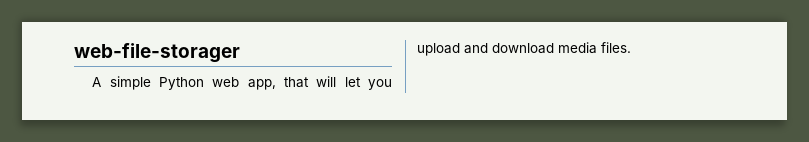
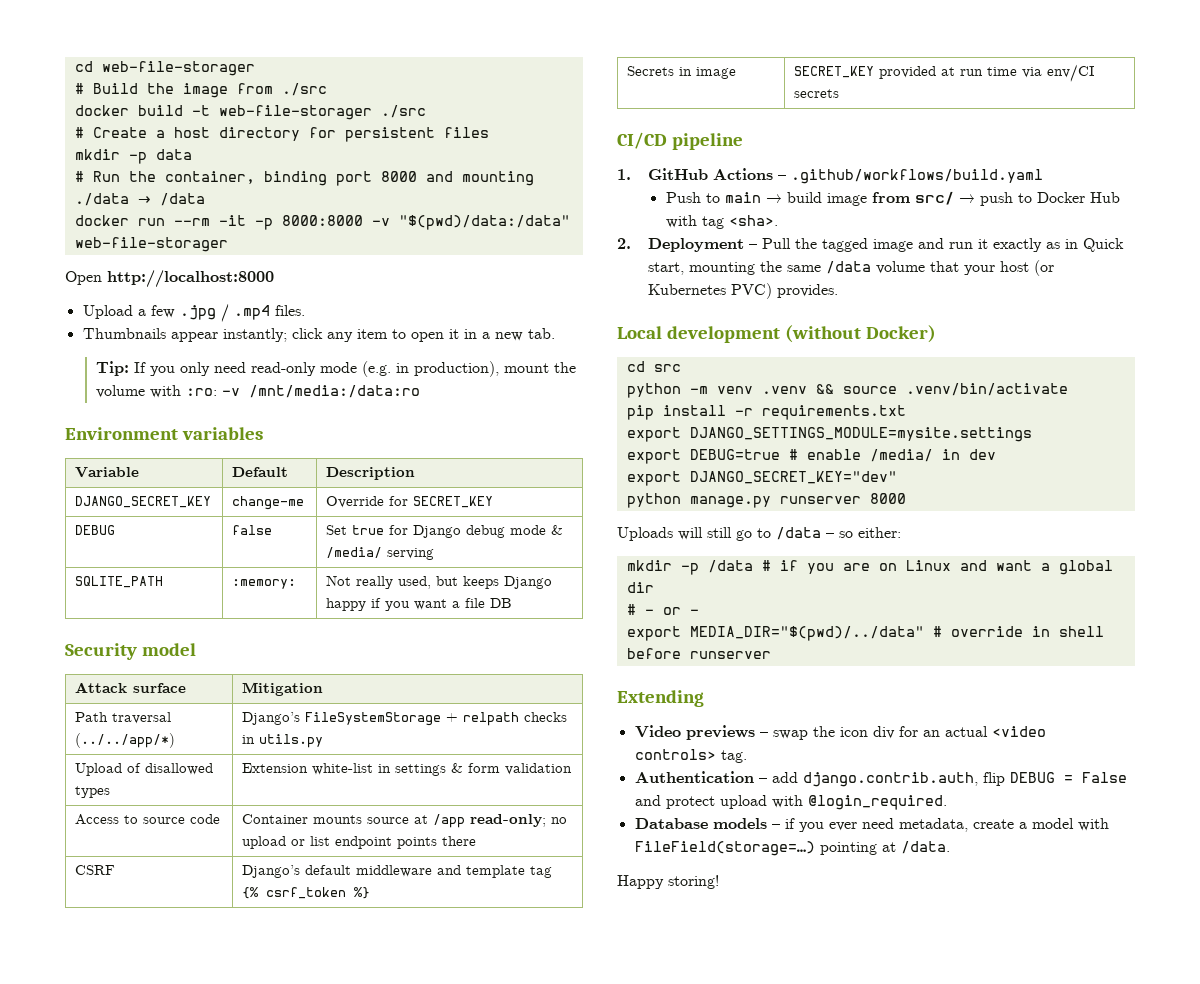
- web-file-storager
- A simple Python web app, that will let you upload and download media files.
+ cd web-file-storager
+ # Build the image from ./src
+ docker build -t web-file-storager ./src
+ # Create a host directory for persistent files
+ mkdir -p data
+ # Run the container, binding port 8000 and mounting ./data → /data
+ docker run --rm -it -p 8000:8000 -v "$(pwd)/data:/data" web-file-storager
+ Open http://localhost:8000
+ Upload a few .jpg / .mp4 files.
+ Thumbnails appear instantly; click any item to open it in a new tab.
+ Tip: If you only need read‑only mode (e.g. in production), mount the volume with :ro: -v /mnt/media:/data:ro
+ Environment variables
+ Variable | Default | Description
+ DJANGO_SECRET_KEY | change-me | Override for SECRET_KEY
+ DEBUG | false | Set true for Django debug mode & /media/ serving
+ SQLITE_PATH | :memory: | Not really used, but keeps Django happy if you want a file DB
+ Security model
+ Attack surface | Mitigation
+ Path traversal (../../app/*) | Django’s FileSystemStorage + relpath checks in utils.py
+ Upload of disallowed types | Extension white‑list in settings & form validation
+ Access to source code | Container mounts source at /app read‑only; no upload or list endpoint points there
+ CSRF | Django’s default middleware and template tag {% csrf_token %}
+ Secrets in image | SECRET_KEY provided at run time via env/CI secrets
+ CI/CD pipeline
+ 1. GitHub Actions – .github/workflows/build.yaml
+ Push to main → build image from src/ → push to Docker Hub with tag <sha>.
+ 2. Deployment – Pull the tagged image and run it exactly as in Quick start, mounting the same /data volume that your host (or Kubernetes PVC) provides.
+ Local development (without Docker)
+ cd src
+ python -m venv .venv && source .venv/bin/activate
+ pip install -r requirements.txt
+ export DJANGO_SETTINGS_MODULE=mysite.settings
+ export DEBUG=true # enable /media/ in dev
+ export DJANGO_SECRET_KEY="dev"
+ python manage.py runserver 8000
+ Uploads will still go to /data – so either:
+ mkdir -p /data # if you are on Linux and want a global dir
+ # – or –
+ export MEDIA_DIR="$(pwd)/../data" # override in shell before runserver
+ Extending
+ Video previews – swap the icon div for an actual <video controls> tag.
+ Authentication – add django.contrib.auth, flip DEBUG = False and protect upload with @login_required.
+ Database models – if you ever need metadata, create a model with FileField(storage=…) pointing at /data.
+ Happy storing!

